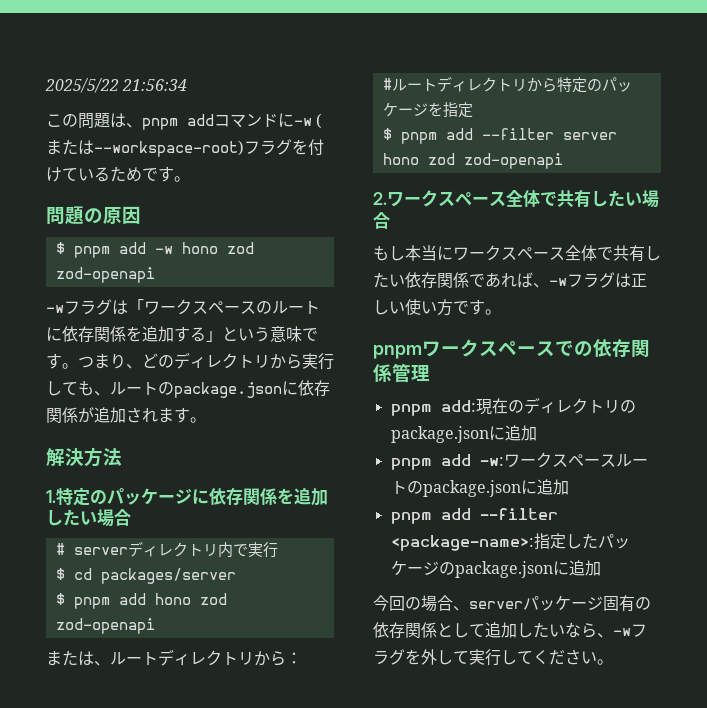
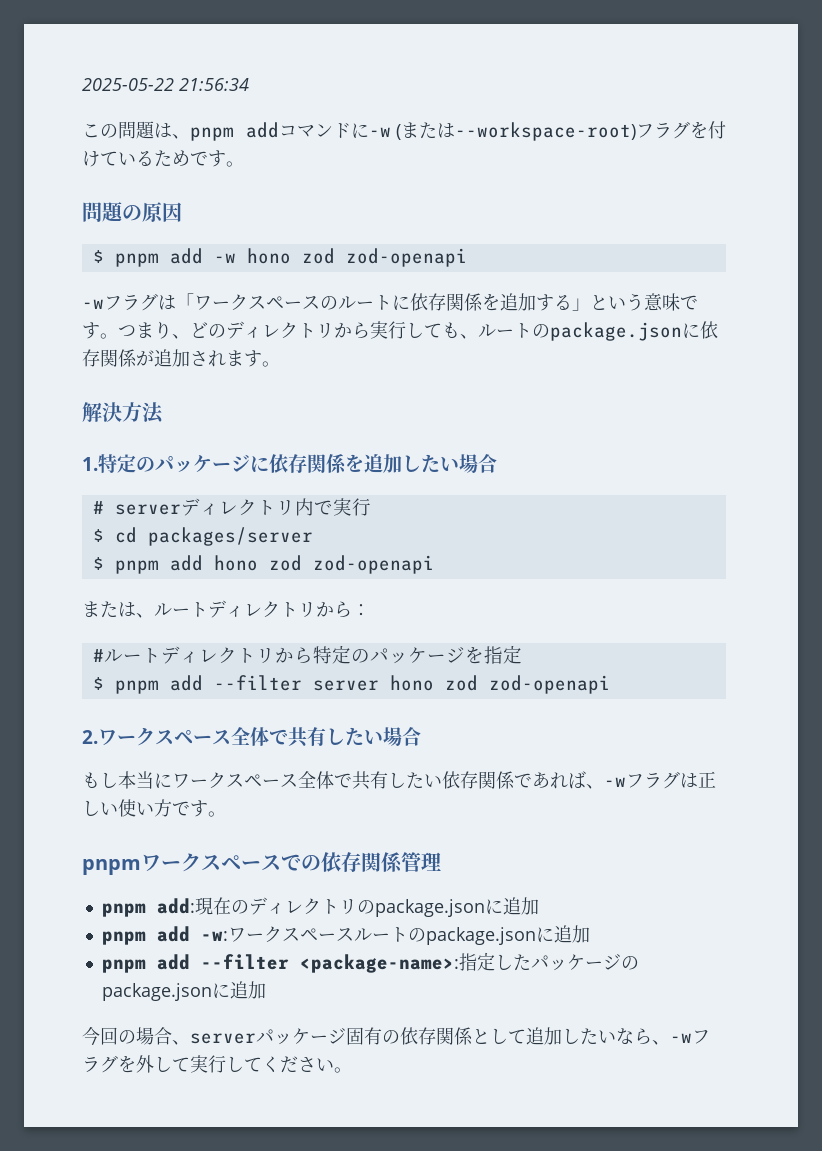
- 2025/5/22 21:56:34
+ 2025-05-22 21:56:34

